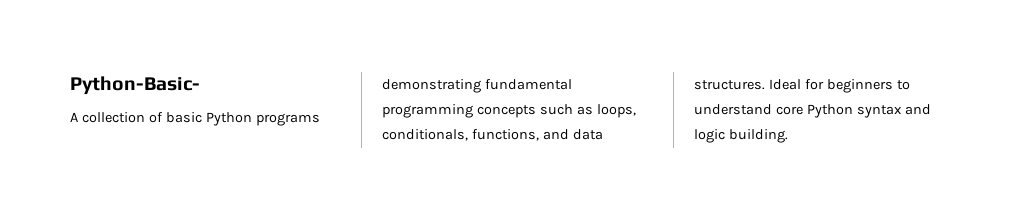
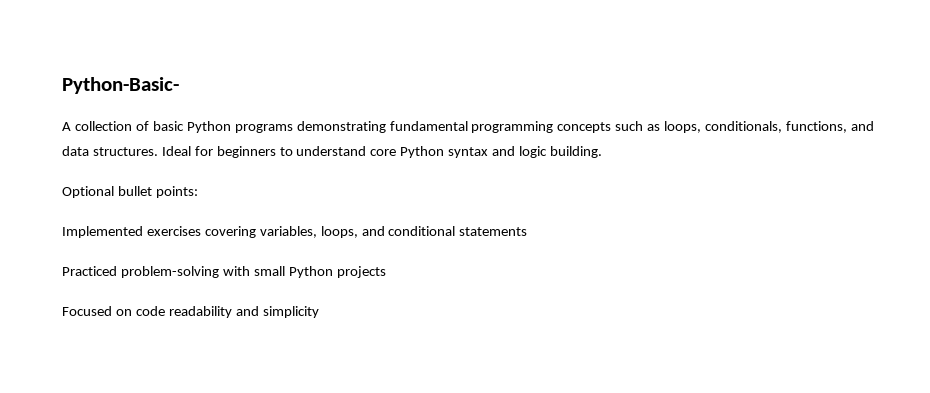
+ Optional bullet points:
+ Implemented exercises covering variables, loops, and conditional statements
+ Practiced problem-solving with small Python projects
+ Focused on code readability and simplicity

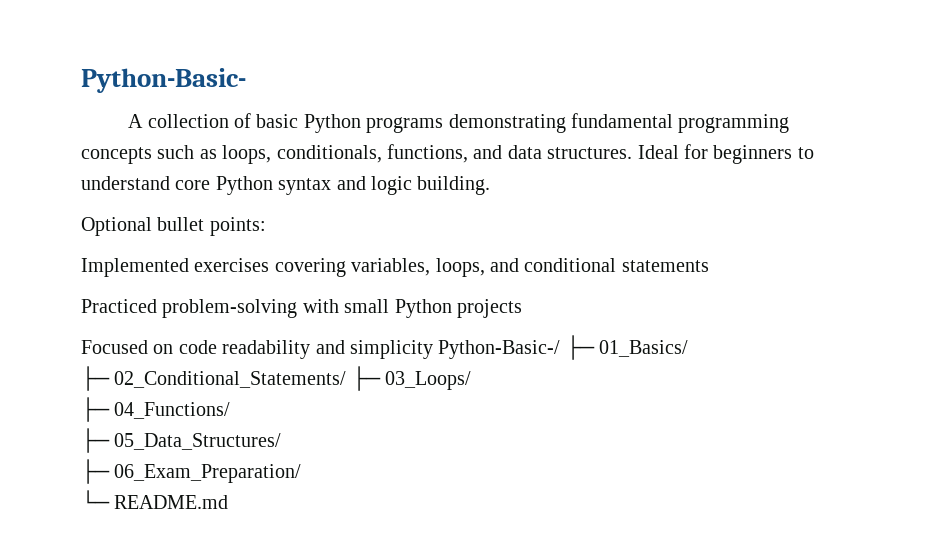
- Focused on code readability and simplicity
+ Focused on code readability and simplicity Python-Basic-/ ├─ 01_Basics/
+ ├─ 02_Conditional_Statements/ ├─ 03_Loops/
+ ├─ 04_Functions/
+ ├─ 05_Data_Structures/
+ ├─ 06_Exam_Preparation/
+ └─ README.md

